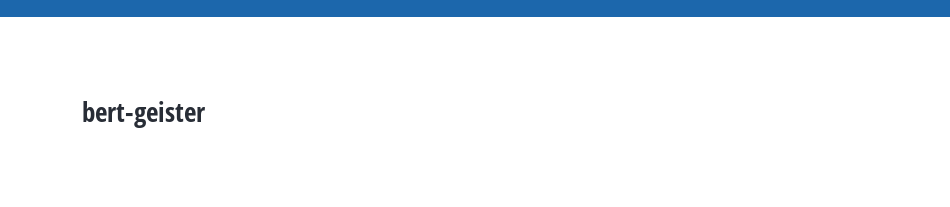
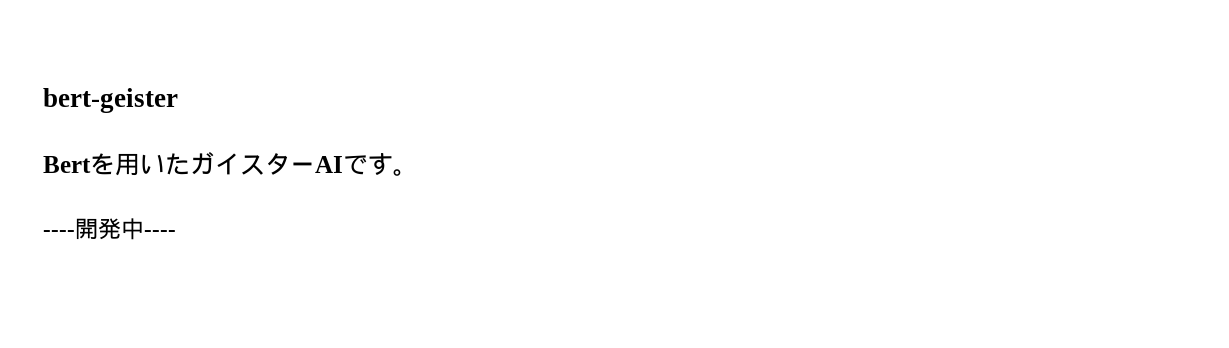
+ Bertを用いたガイスターAIです。
+ ----開発中----

